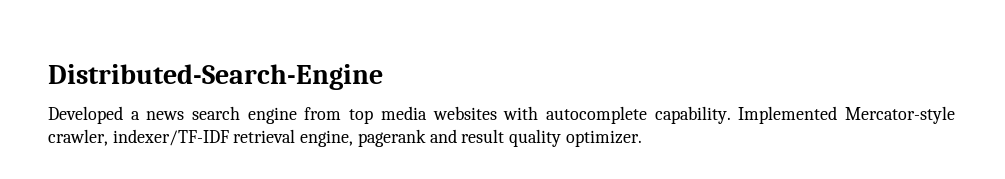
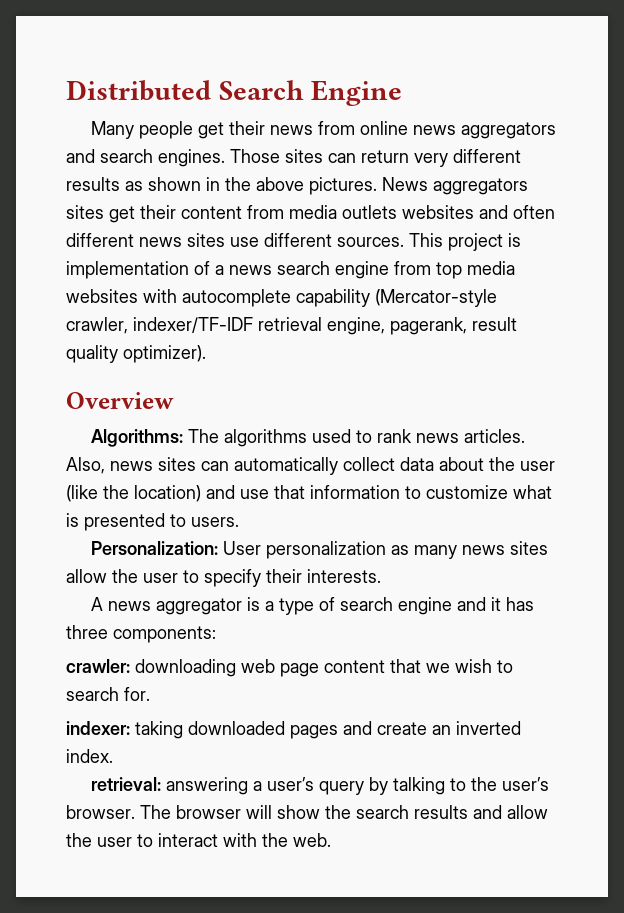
- Distributed-Search-Engine
- Developed a news search engine from top media websites with autocomplete capability. Implemented Mercator-style crawler, indexer/TF-IDF retrieval engine, pagerank and result quality optimizer.
+ Distributed Search Engine
+ Many people get their news from online news aggregators and search engines. Those sites can return very different results as shown in the above pictures. News aggregators sites get their content from media outlets websites and often different news sites use different sources. This project is implementation of a news search engine from top media websites with autocomplete capability (Mercator-style crawler, indexer/TF-IDF retrieval engine, pagerank, result quality optimizer).
+ Overview
+ Algorithms: The algorithms used to rank news articles. Also, news sites can automatically collect data about the user (like the location) and use that information to customize what is presented to users.
+ Personalization: User personalization as many news sites allow the user to specify their interests.
+ A news aggregator is a type of search engine and it has three components:
+ crawler: downloading web page content that we wish to search for.
+ indexer: taking downloaded pages and create an inverted index.
+ retrieval: answering a user’s query by talking to the user’s browser. The browser will show the search results and allow the user to interact with the web.

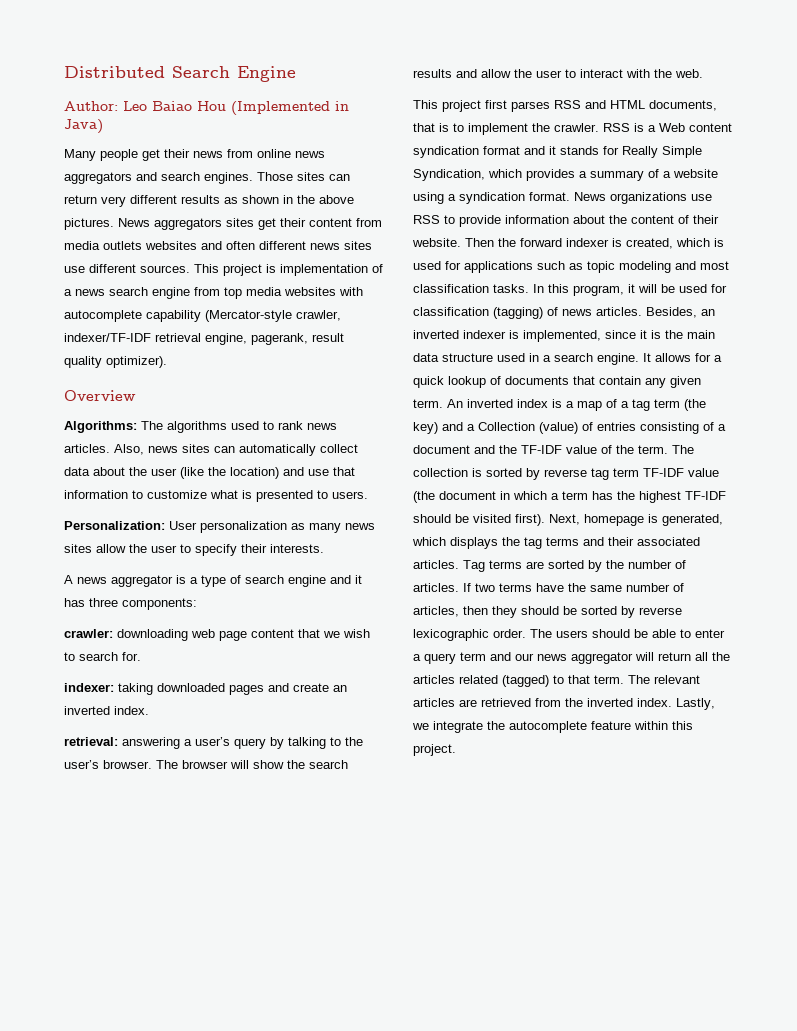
+ Author: Leo Baiao Hou (Implemented in Java)
+ This project first parses RSS and HTML documents, that is to implement the crawler. RSS is a Web content syndication format and it stands for Really Simple Syndication, which provides a summary of a website using a syndication format. News organizations use RSS to provide information about the content of their website. Then the forward indexer is created, which is used for applications such as topic modeling and most classification tasks. In this program, it will be used for classification (tagging) of news articles. Besides, an inverted indexer is implemented, since it is the main data structure used in a search engine. It allows for a quick lookup of documents that contain any given term. An inverted index is a map of a tag term (the key) and a Collection (value) of entries consisting of a document and the TF-IDF value of the term. The collection is sorted by reverse tag term TF-IDF value (the document in which a term has the highest TF-IDF should be visited first). Next, homepage is generated, which displays the tag terms and their associated articles. Tag terms are sorted by the number of articles. If two terms have the same number of articles, then they should be sorted by reverse lexicographic order. The users should be able to enter a query term and our news aggregator will return all the articles related (tagged) to that term. The relevant articles are retrieved from the inverted index. Lastly, we integrate the autocomplete feature within this project.

